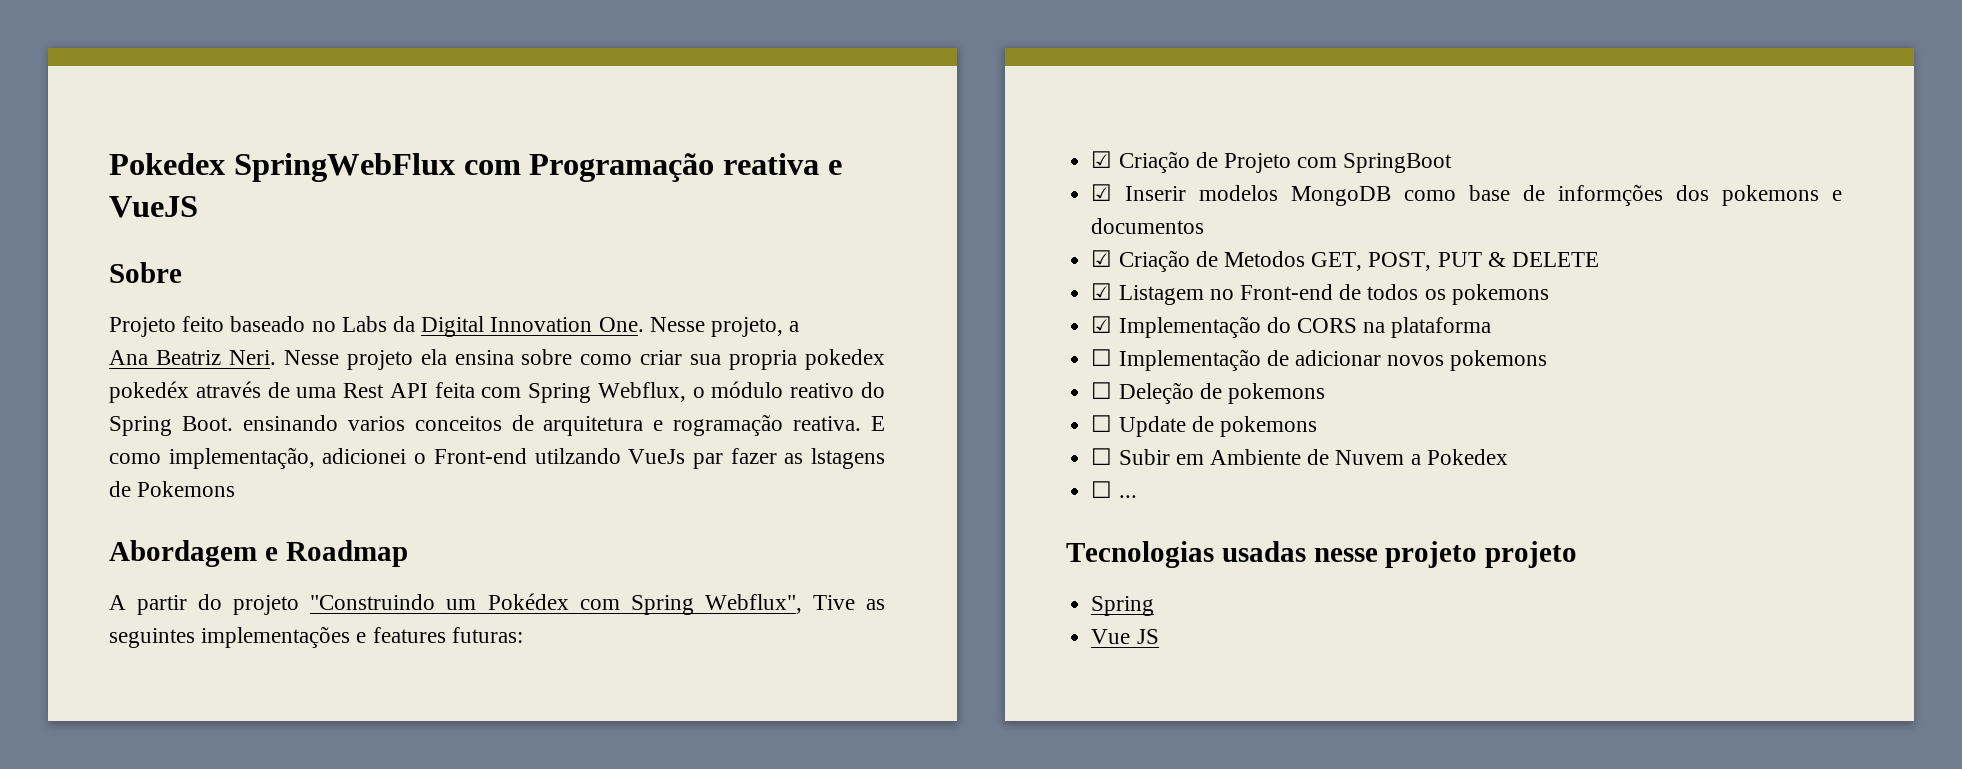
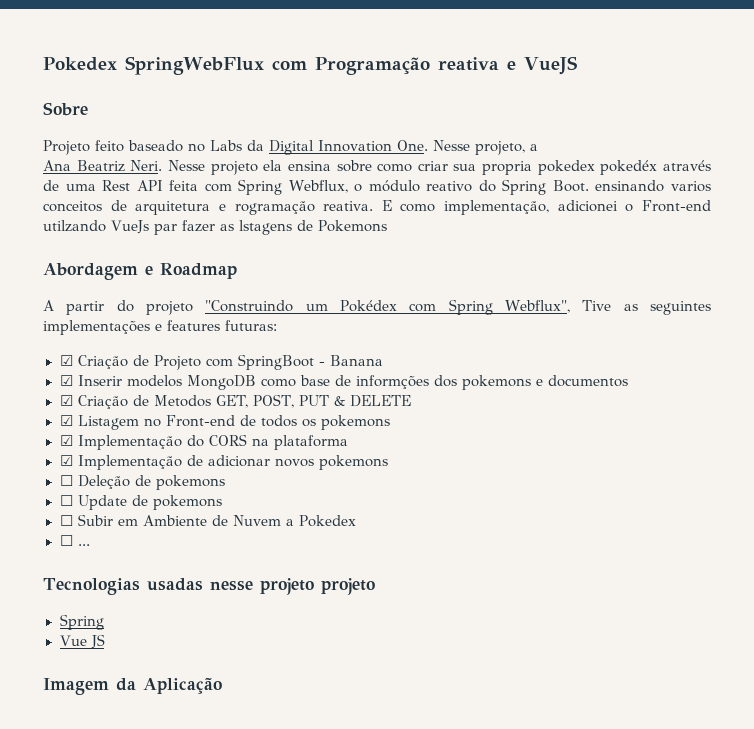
- ☑ Criação de Projeto com SpringBoot
+ ☑ Criação de Projeto com SpringBoot - Banana
- ☐ Implementação de adicionar novos pokemons
+ ☑ Implementação de adicionar novos pokemons
+ Imagem da Aplicação

